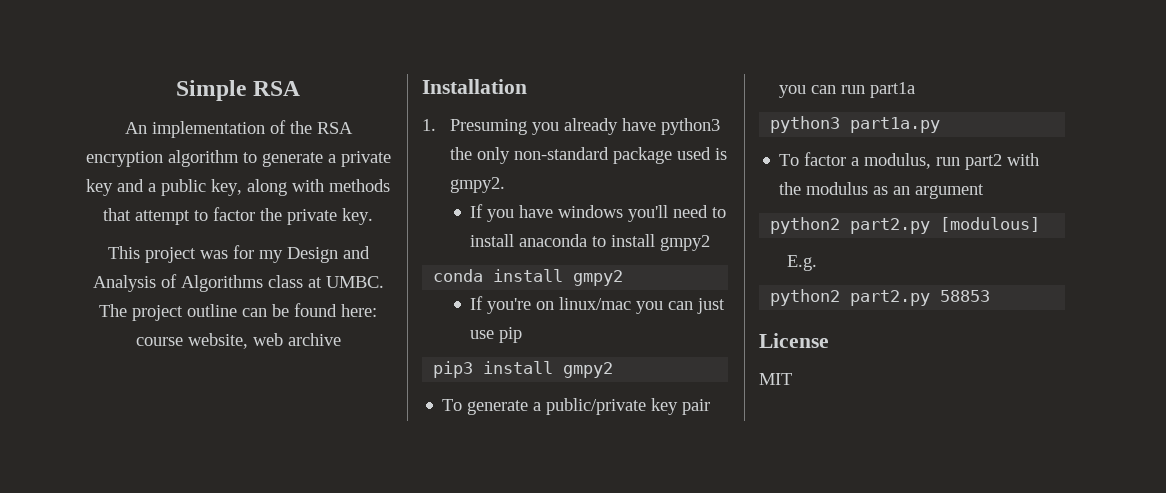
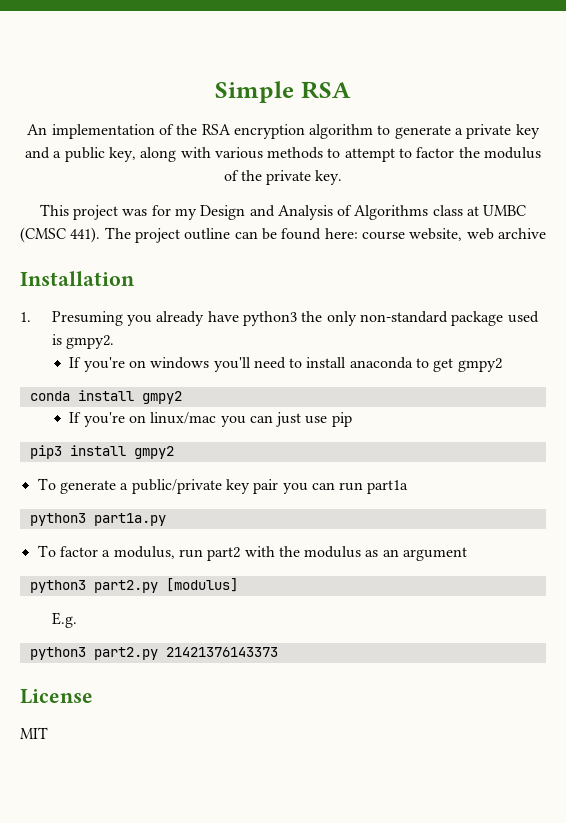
- An implementation of the RSA encryption algorithm to generate a private key and a public key, along with methods that attempt to factor the private key.
+ An implementation of the RSA encryption algorithm to generate a private key and a public key, along with various methods to attempt to factor the modulus of the private key.
- This project was for my Design and Analysis of Algorithms class at UMBC.
+ This project was for my Design and Analysis of Algorithms class at UMBC (CMSC 441).
- If you have windows you'll need to install anaconda to install gmpy2
+ If you're on windows you'll need to install anaconda to get gmpy2
- python2 part2.py [modulous]
+ python3 part2.py [modulus]
  E.g.
- python2 part2.py 58853
+ python3 part2.py 21421376143373

